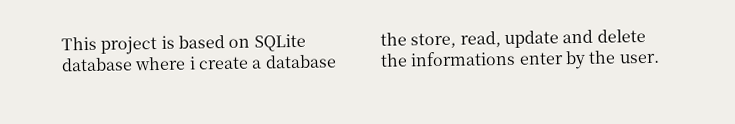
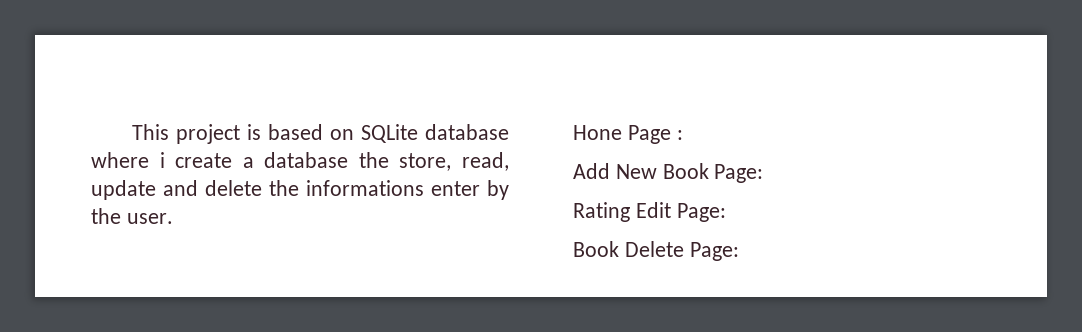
+ Hone Page :
+ Add New Book Page:
+ Rating Edit Page:
+ Book Delete Page:

